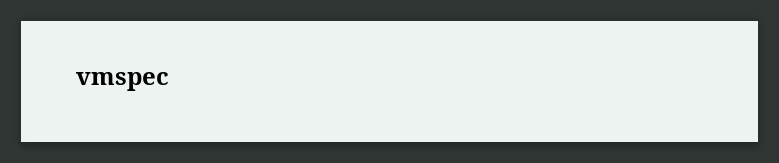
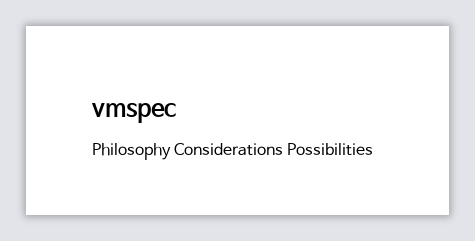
+ Philosophy Considerations Possibilities

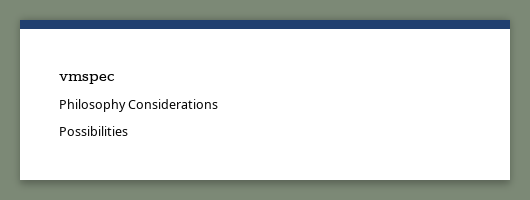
- Philosophy Considerations Possibilities
+ Philosophy Considerations
+ Possibilities

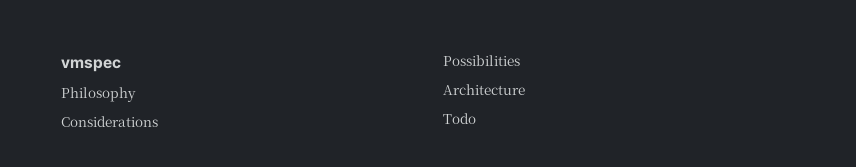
- Philosophy Considerations
+ Philosophy
+ Considerations
+ Architecture
+ Todo

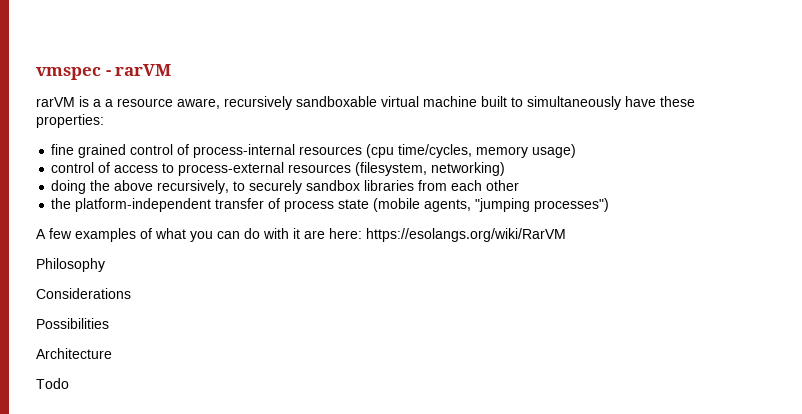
- vmspec
+ vmspec - rarVM
+ rarVM is a a resource aware, recursively sandboxable virtual machine built to simultaneously have these properties:
+ fine grained control of process-internal resources (cpu time/cycles, memory usage)
+ control of access to process-external resources (filesystem, networking)
+ doing the above recursively, to securely sandbox libraries from each other
+ the platform-independent transfer of process state (mobile agents, "jumping processes")
+ A few examples of what you can do with it are here: https://esolangs.org/wiki/RarVM

